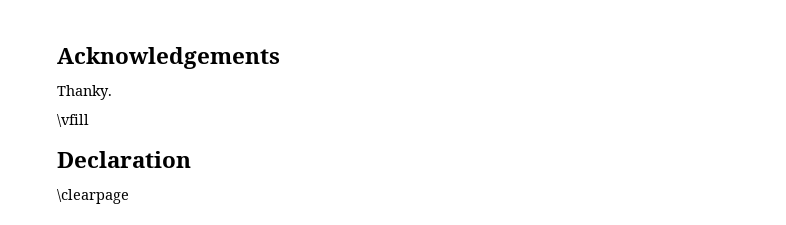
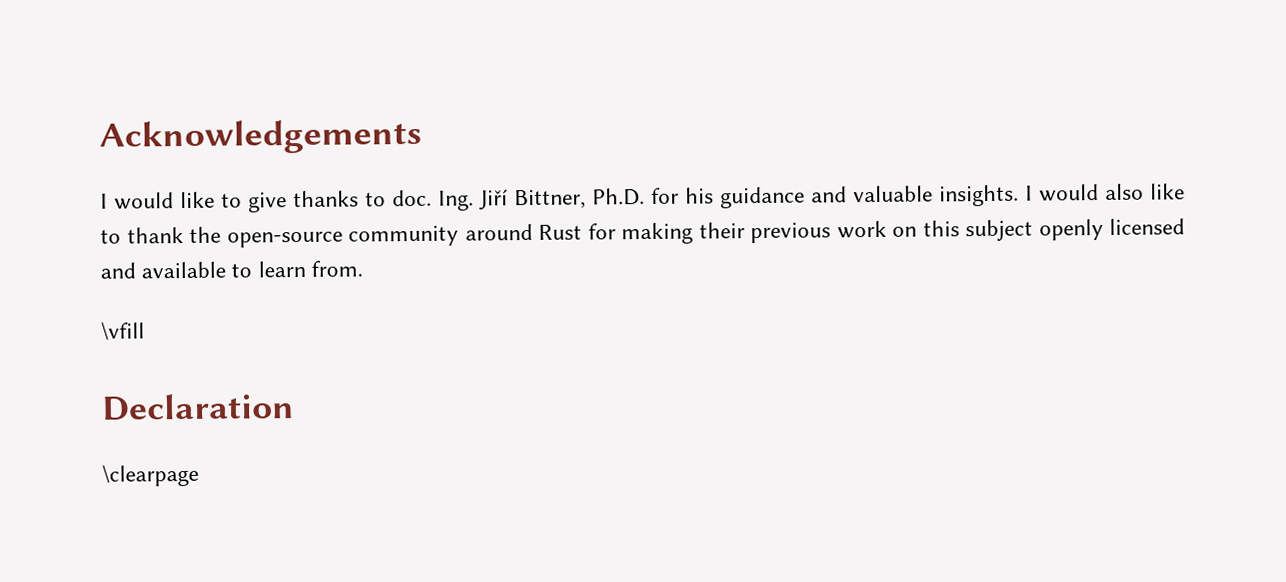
- Thanky.
+ I would like to give thanks to doc. Ing. Jiří Bittner, Ph.D. for his guidance and valuable insights. I would also like to thank the open-source community around Rust for making their previous work on this subject openly licensed and available to learn from.

